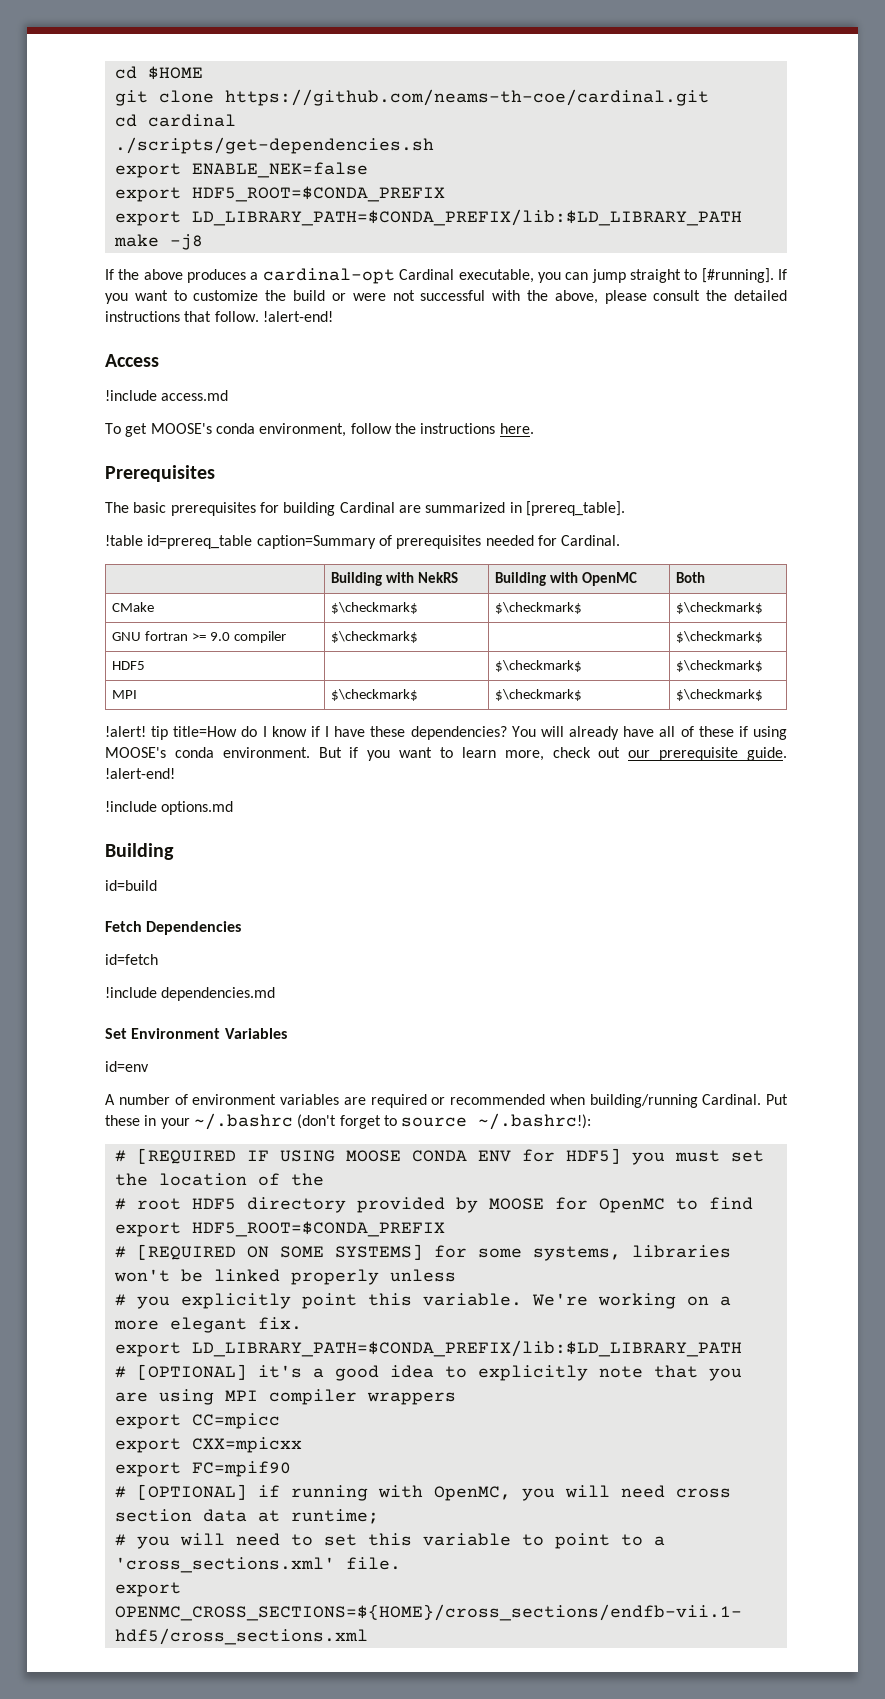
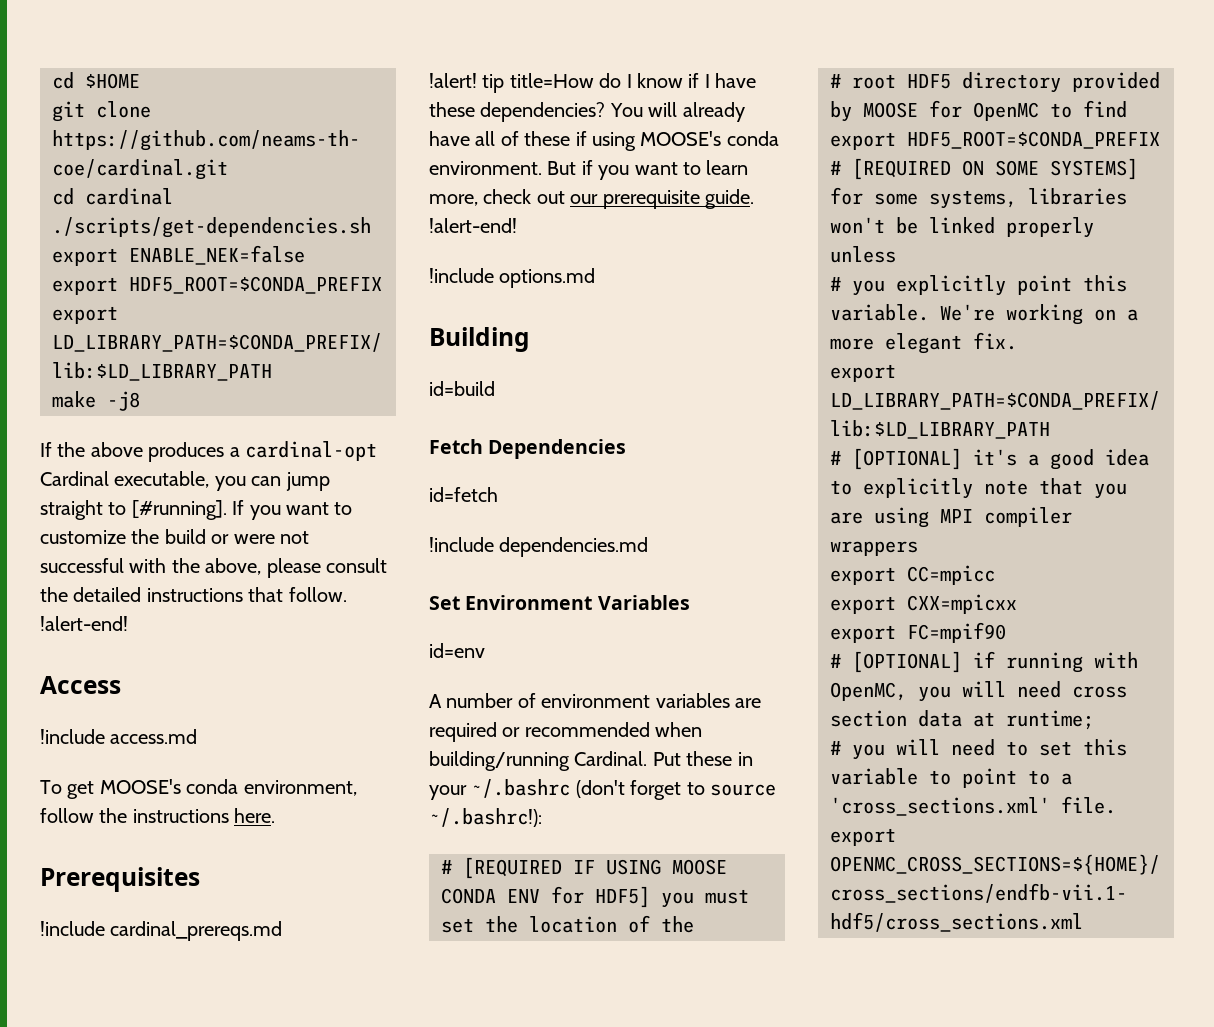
- The basic prerequisites for building Cardinal are summarized in [prereq_table].
- !table id=prereq_table caption=Summary of prerequisites needed for Cardinal.
- | Building with NekRS | Building with OpenMC | Both
- CMake | $\checkmark$ | $\checkmark$ | $\checkmark$
- GNU fortran >= 9.0 compiler | $\checkmark$ | | $\checkmark$
- HDF5 | | $\checkmark$ | $\checkmark$
- MPI | $\checkmark$ | $\checkmark$ | $\checkmark$
+ !include cardinal_prereqs.md

